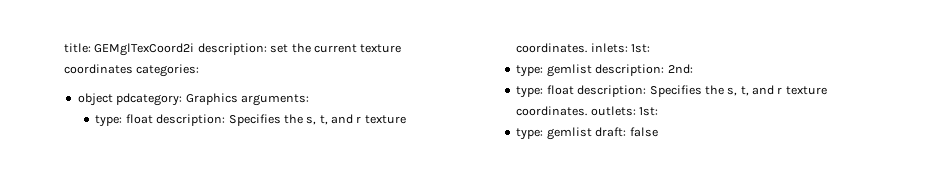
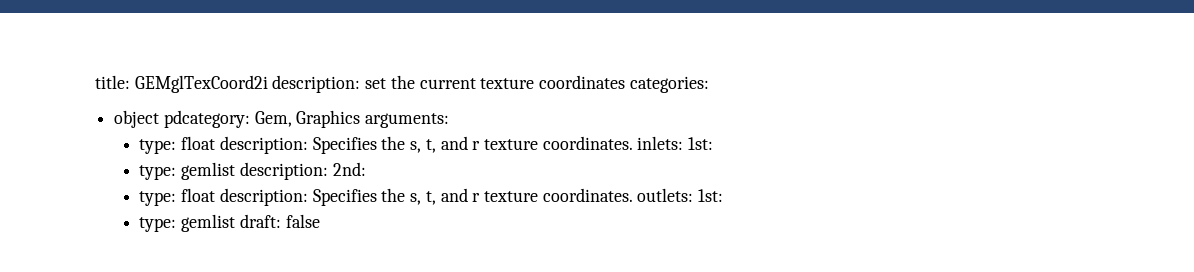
- object pdcategory: Graphics arguments:
+ object pdcategory: Gem, Graphics arguments:

